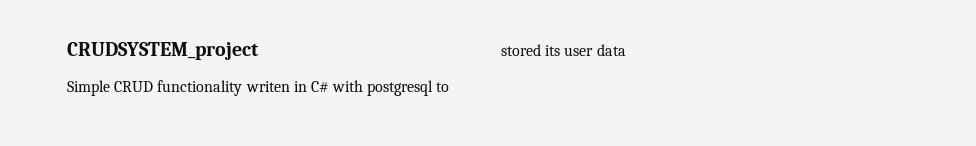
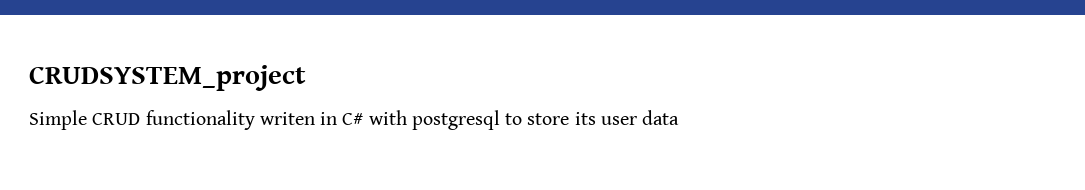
- Simple CRUD functionality writen in C# with postgresql to stored its user data
+ Simple CRUD functionality writen in C# with postgresql to store its user data

